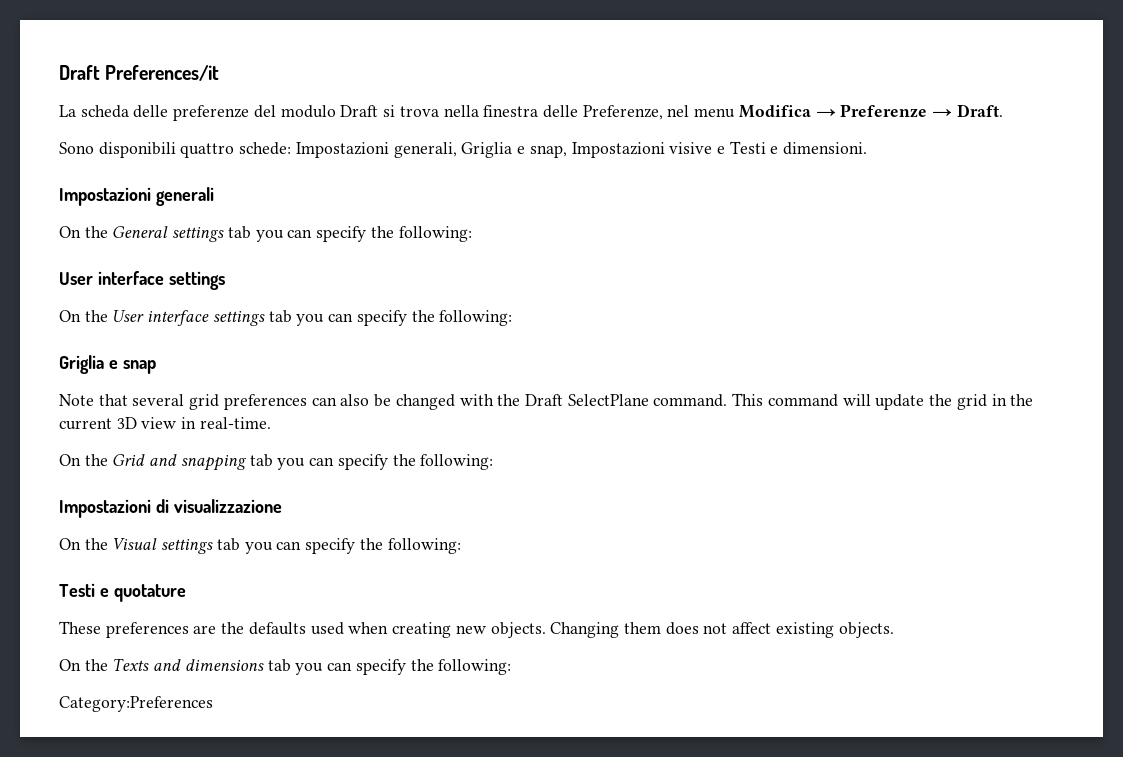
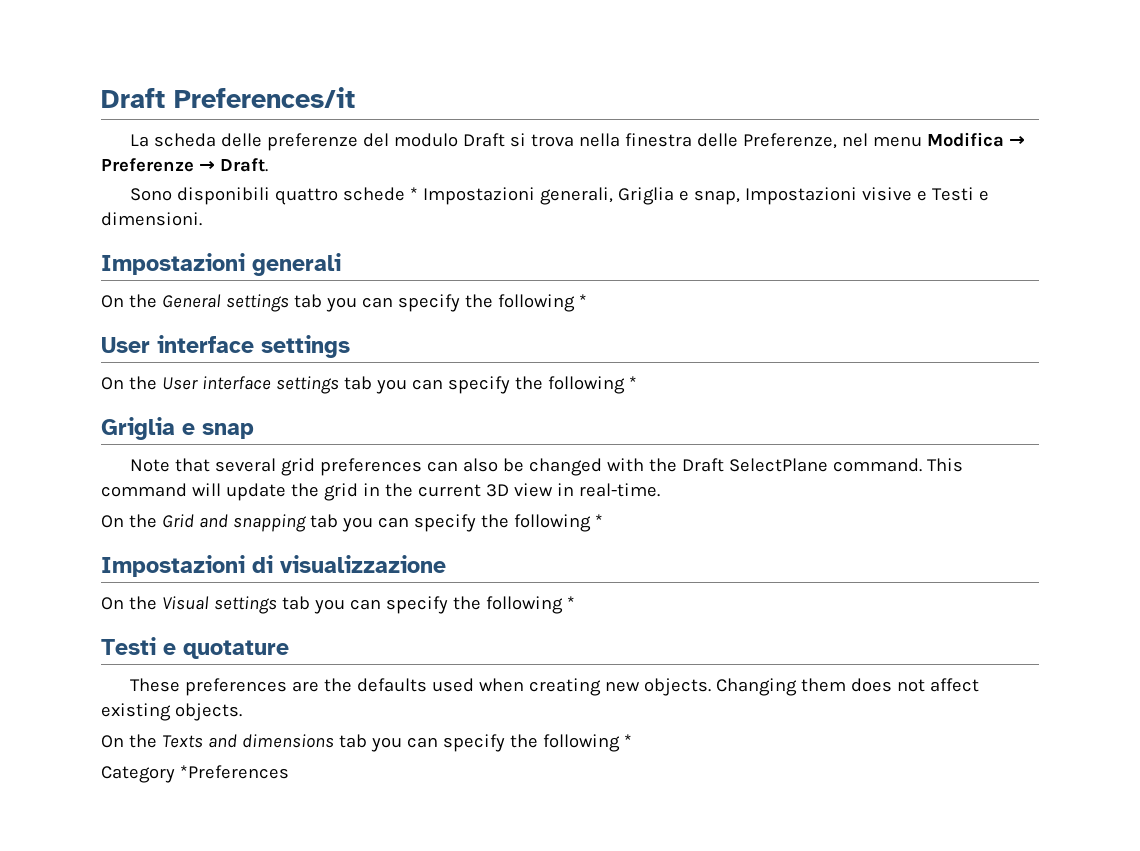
- Sono disponibili quattro schede: Impostazioni generali, Griglia e snap, Impostazioni visive e Testi e dimensioni.
+ Sono disponibili quattro schede * Impostazioni generali, Griglia e snap, Impostazioni visive e Testi e dimensioni.
- On the General settings tab you can specify the following:
+ On the General settings tab you can specify the following *
- On the User interface settings tab you can specify the following:
+ On the User interface settings tab you can specify the following *
- On the Grid and snapping tab you can specify the following:
+ On the Grid and snapping tab you can specify the following *
- On the Visual settings tab you can specify the following:
+ On the Visual settings tab you can specify the following *
- On the Texts and dimensions tab you can specify the following:
- Category:Preferences
+ On the Texts and dimensions tab you can specify the following *
+ Category *Preferences

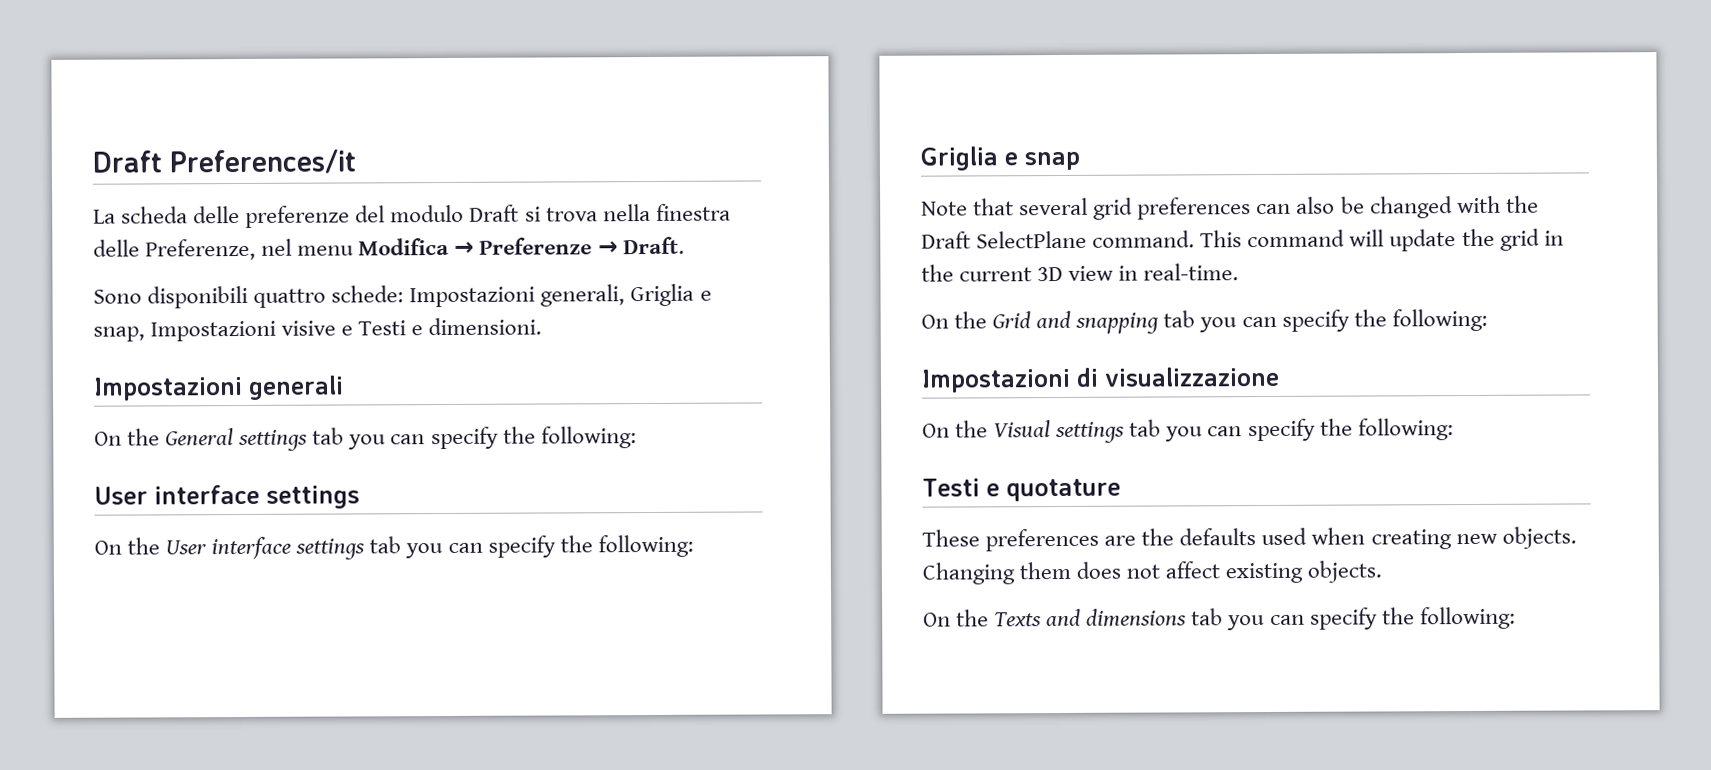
- Sono disponibili quattro schede * Impostazioni generali, Griglia e snap, Impostazioni visive e Testi e dimensioni.
+ Sono disponibili quattro schede: Impostazioni generali, Griglia e snap, Impostazioni visive e Testi e dimensioni.
- On the General settings tab you can specify the following *
+ On the General settings tab you can specify the following:
- On the User interface settings tab you can specify the following *
+ On the User interface settings tab you can specify the following:
- On the Grid and snapping tab you can specify the following *
+ On the Grid and snapping tab you can specify the following:
- On the Visual settings tab you can specify the following *
+ On the Visual settings tab you can specify the following:
- On the Texts and dimensions tab you can specify the following *
- Category *Preferences
+ On the Texts and dimensions tab you can specify the following:

